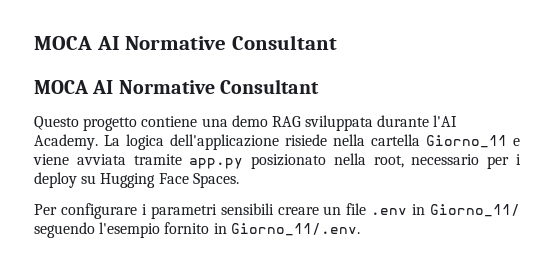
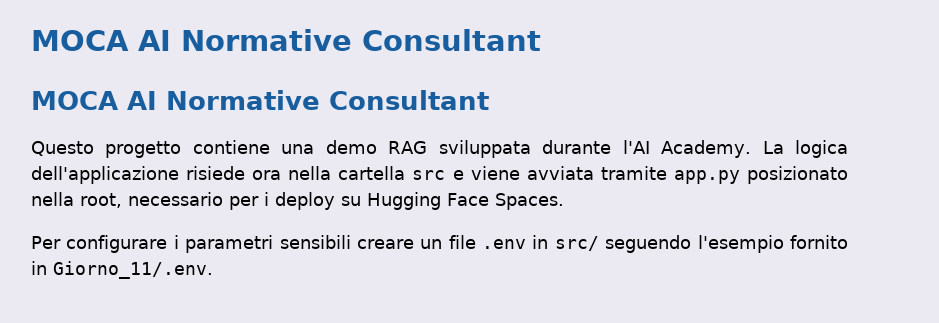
- La logica dell'applicazione risiede nella cartella Giorno_11 e viene avviata tramite app.py posizionato nella root, necessario per i deploy su Hugging Face Spaces.
+ La logica dell'applicazione risiede ora nella cartella src e viene avviata tramite app.py posizionato nella root, necessario per i deploy su Hugging Face Spaces.
- Per configurare i parametri sensibili creare un file .env in Giorno_11/ seguendo l'esempio fornito in Giorno_11/.env.
+ Per configurare i parametri sensibili creare un file .env in src/ seguendo l'esempio fornito in Giorno_11/.env.

